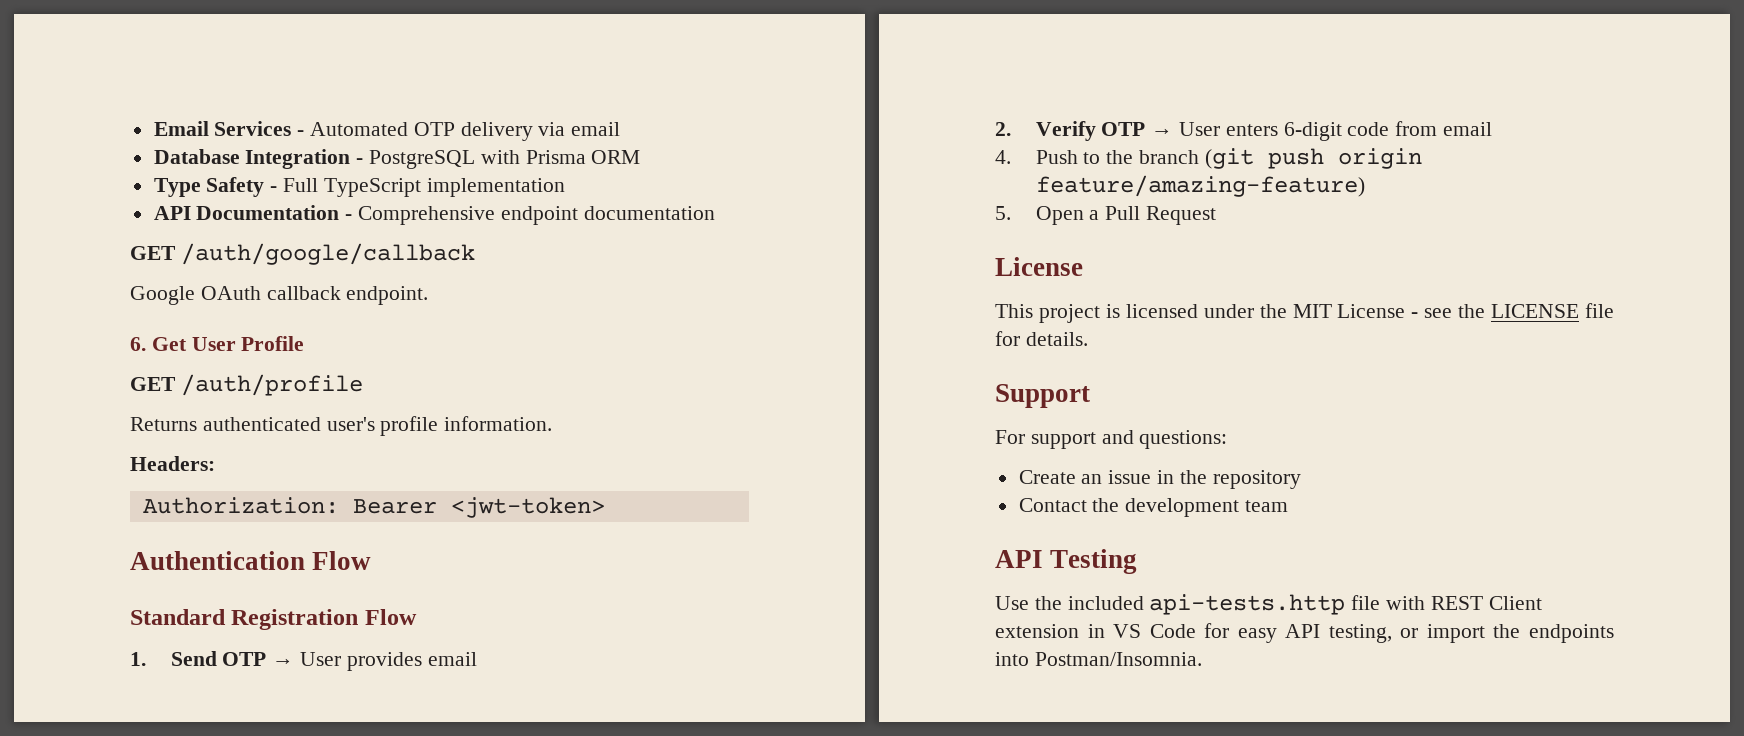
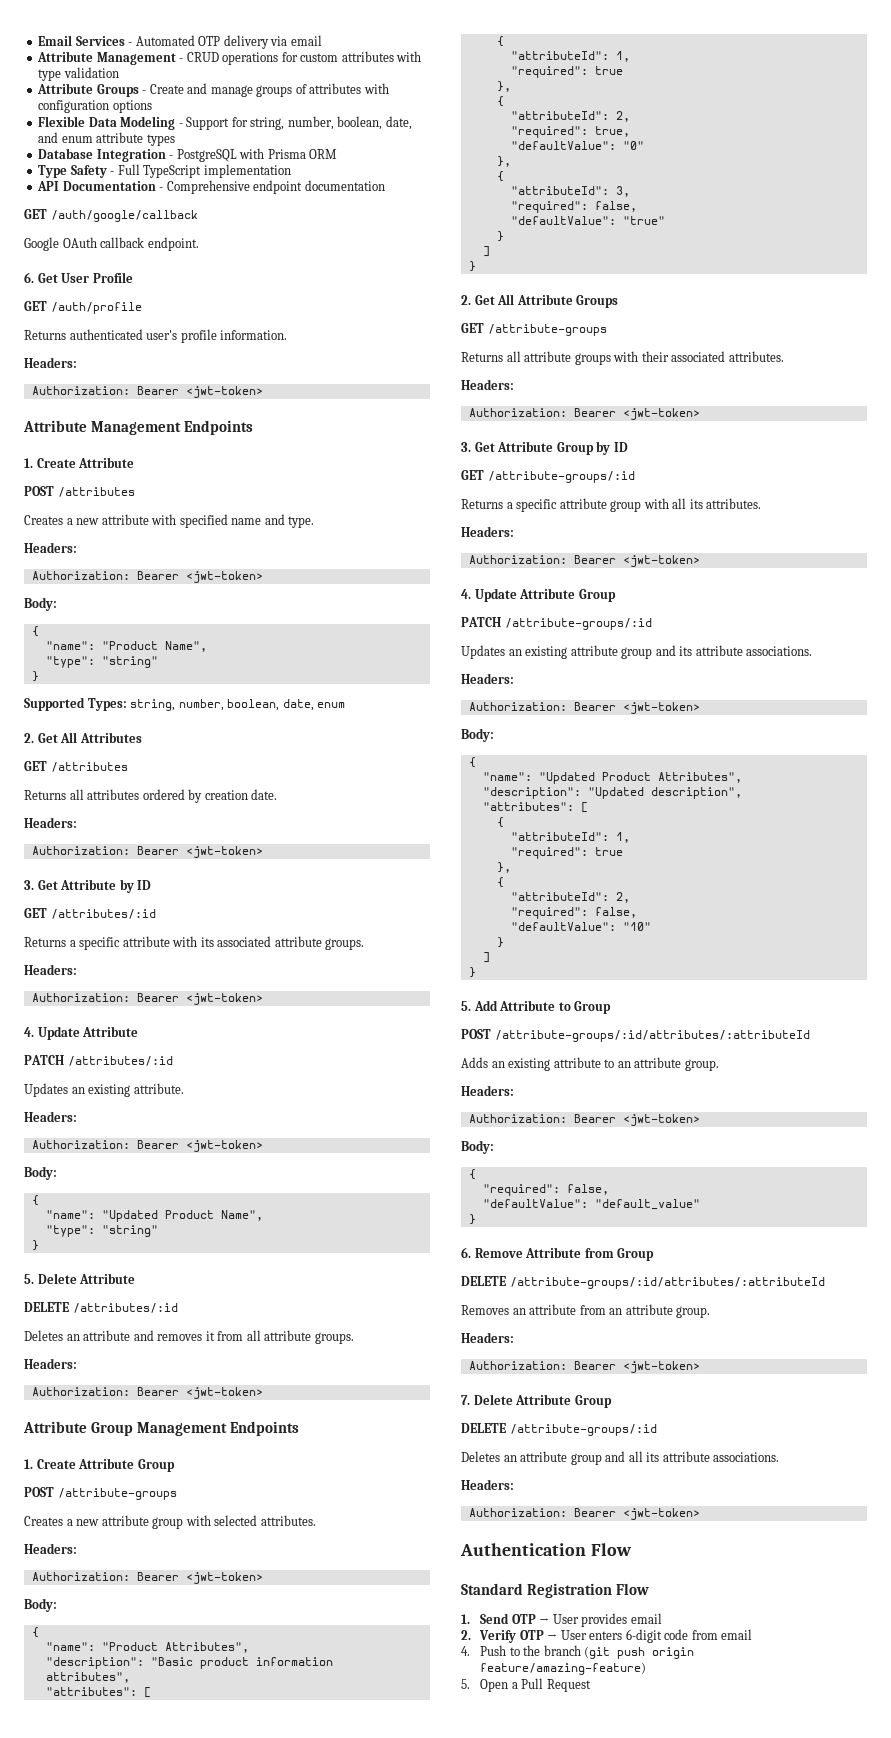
+ Attribute Management - CRUD operations for custom attributes with type validation
+ Attribute Groups - Create and manage groups of attributes with configuration options
+ Flexible Data Modeling - Support for string, number, boolean, date, and enum attribute types
+ Attribute Management Endpoints
+ 1. Create Attribute
+ POST /attributes
+ Creates a new attribute with specified name and type.
+ Headers:
+ Authorization: Bearer <jwt-token>
+ Body:
+ {
+ "name": "Product Name",
+ "type": "string"
+ }
+ Supported Types: string, number, boolean, date, enum
+ 2. Get All Attributes
+ GET /attributes
+ Returns all attributes ordered by creation date.
+ Headers:
+ Authorization: Bearer <jwt-token>
+ 3. Get Attribute by ID
+ GET /attributes/:id
+ Returns a specific attribute with its associated attribute groups.
+ Headers:
+ Authorization: Bearer <jwt-token>
+ 4. Update Attribute
+ PATCH /attributes/:id
+ Updates an existing attribute.
+ Headers:
+ Authorization: Bearer <jwt-token>
+ Body:
+ {
+ "name": "Updated Product Name",
+ "type": "string"
+ }
+ 5. Delete Attribute
+ DELETE /attributes/:id
+ Deletes an attribute and removes it from all attribute groups.
+ Headers:
+ Authorization: Bearer <jwt-token>
+ Attribute Group Management Endpoints
+ 1. Create Attribute Group
+ POST /attribute-groups
+ Creates a new attribute group with selected attributes.
+ Headers:
+ Authorization: Bearer <jwt-token>
+ Body:
+ {
+ "name": "Product Attributes",
+ "description": "Basic product information attributes",
+ "attributes": [
+ {
+ "attributeId": 1,
+ "required": true
+ },
+ {
+ "attributeId": 2,
+ "required": true,
+ "defaultValue": "0"
+ },
+ {
+ "attributeId": 3,
+ "required": false,
+ "defaultValue": "true"
+ }
+ ]
+ }
+ 2. Get All Attribute Groups
+ GET /attribute-groups
+ Returns all attribute groups with their associated attributes.
+ Headers:
+ Authorization: Bearer <jwt-token>
+ 3. Get Attribute Group by ID
+ GET /attribute-groups/:id
+ Returns a specific attribute group with all its attributes.
+ Headers:
+ Authorization: Bearer <jwt-token>
+ 4. Update Attribute Group
+ PATCH /attribute-groups/:id
+ Updates an existing attribute group and its attribute associations.
+ Headers:
+ Authorization: Bearer <jwt-token>
+ Body:
+ {
+ "name": "Updated Product Attributes",
+ "description": "Updated description",
+ "attributes": [
+ {
+ "attributeId": 1,
+ "required": true
+ },
+ {
+ "attributeId": 2,
+ "required": false,
+ "defaultValue": "10"
+ }
+ ]
+ }
+ 5. Add Attribute to Group
+ POST /attribute-groups/:id/attributes/:attributeId
+ Adds an existing attribute to an attribute group.
+ Headers:
+ Authorization: Bearer <jwt-token>
+ Body:
+ {
+ "required": false,
+ "defaultValue": "default_value"
+ }
+ 6. Remove Attribute from Group
+ DELETE /attribute-groups/:id/attributes/:attributeId
+ Removes an attribute from an attribute group.
+ Headers:
+ Authorization: Bearer <jwt-token>
+ 7. Delete Attribute Group
+ DELETE /attribute-groups/:id
+ Deletes an attribute group and all its attribute associations.
+ Headers:
+ Authorization: Bearer <jwt-token>
  5. Open a Pull Request
- License
- This project is licensed under the MIT License - see the LICENSE file for details.
- Support
- For support and questions:
- Create an issue in the repository
- Contact the development team
- API Testing
- Use the included api-tests.http file with REST Client extension in VS Code for easy API testing, or import the endpoints into Postman/Insomnia.

